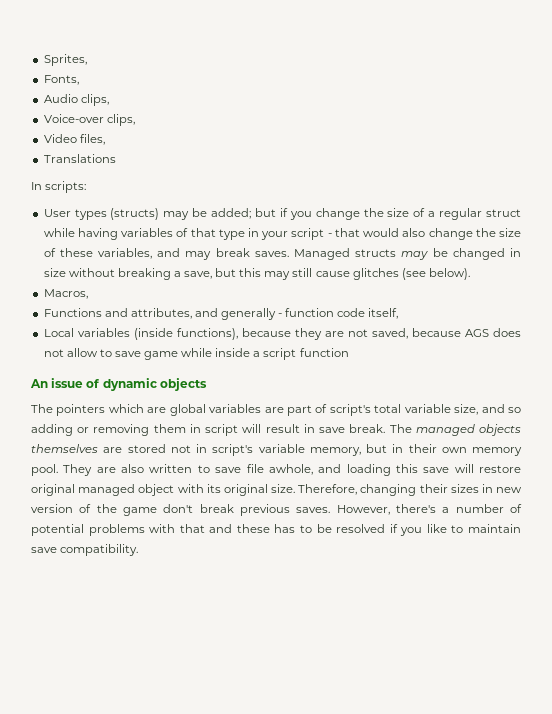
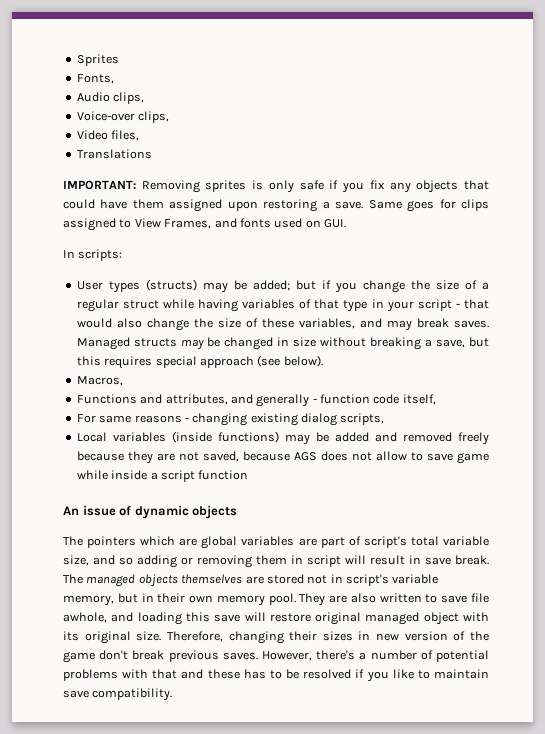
- Sprites,
+ Sprites
+ IMPORTANT: Removing sprites is only safe if you fix any objects that could have them assigned upon restoring a save. Same goes for clips assigned to View Frames, and fonts used on GUI.
- Managed structs may be changed in size without breaking a save, but this may still cause glitches (see below).
+ Managed structs may be changed in size without breaking a save, but this requires special approach (see below).
- Local variables (inside functions), because they are not saved, because AGS does not allow to save game while inside a script function
+ For same reasons - changing existing dialog scripts,
+ Local variables (inside functions) may be added and removed freely because they are not saved, because AGS does not allow to save game while inside a script function

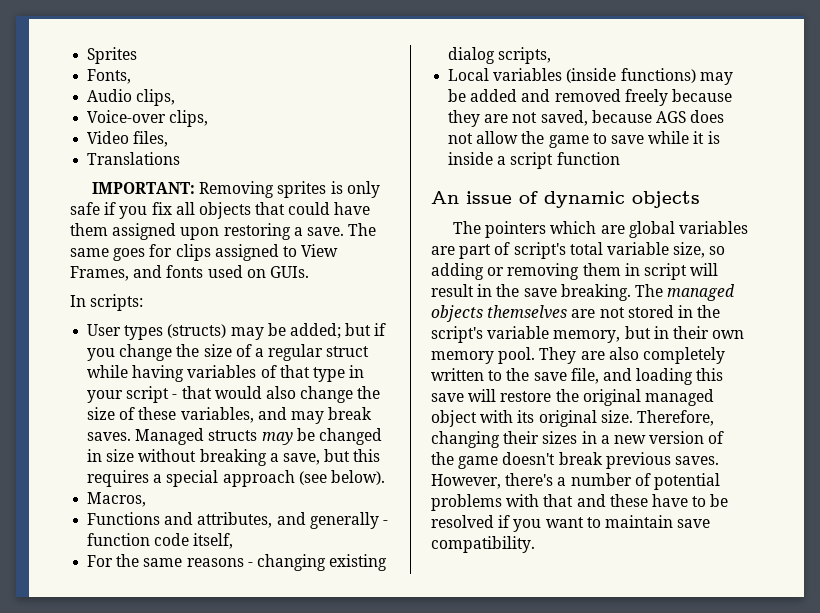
- IMPORTANT: Removing sprites is only safe if you fix any objects that could have them assigned upon restoring a save.
+ IMPORTANT: Removing sprites is only safe if you fix all objects that could have them assigned upon restoring a save.
- Same goes for clips assigned to View Frames, and fonts used on GUI.
+ The same goes for clips assigned to View Frames, and fonts used on GUIs.
- Managed structs may be changed in size without breaking a save, but this requires special approach (see below).
+ Managed structs may be changed in size without breaking a save, but this requires a special approach (see below).
- For same reasons - changing existing dialog scripts,
+ For the same reasons - changing existing dialog scripts,
- Local variables (inside functions) may be added and removed freely because they are not saved, because AGS does not allow to save game while inside a script function
+ Local variables (inside functions) may be added and removed freely because they are not saved, because AGS does not allow the game to save while it is inside a script function
- The pointers which are global variables are part of script's total variable size, and so adding or removing them in script will result in save break.
+ The pointers which are global variables are part of script's total variable size, so adding or removing them in script will result in the save breaking.
- The managed objects themselves are stored not in script's variable memory, but in their own memory pool.
+ The managed objects themselves are not stored in the script's variable memory, but in their own memory pool.
- They are also written to save file awhole, and loading this save will restore original managed object with its original size.
+ They are also completely written to the save file, and loading this save will restore the original managed object with its original size.
- Therefore, changing their sizes in new version of the game don't break previous saves.
+ Therefore, changing their sizes in a new version of the game doesn't break previous saves.
- However, there's a number of potential problems with that and these has to be resolved if you like to maintain save compatibility.
+ However, there's a number of potential problems with that and these have to be resolved if you want to maintain save compatibility.

